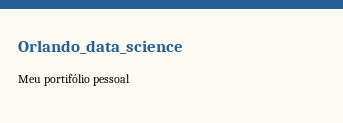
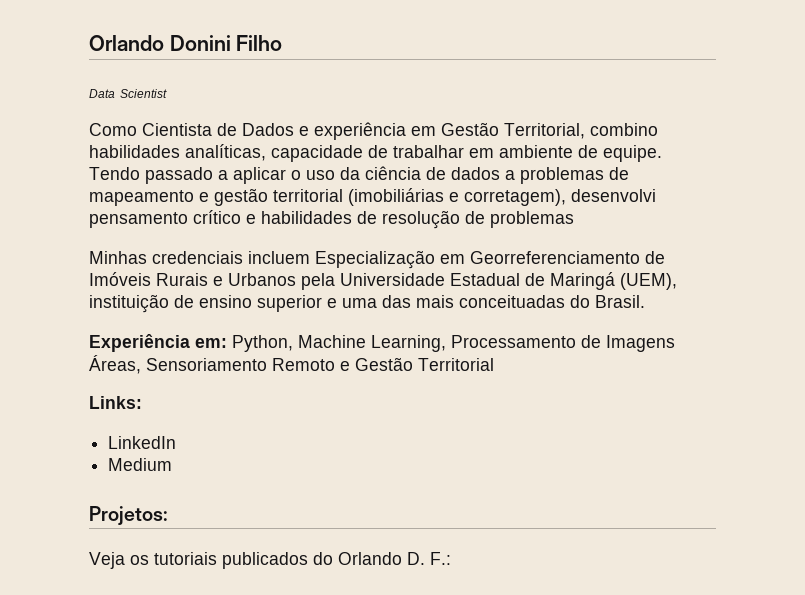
- Orlando_data_science
- Meu portifólio pessoal
+ Orlando Donini Filho
+ Data Scientist
+ Como Cientista de Dados e experiência em Gestão Territorial, combino habilidades analíticas, capacidade de trabalhar em ambiente de equipe. Tendo passado a aplicar o uso da ciência de dados a problemas de mapeamento e gestão territorial (imobiliárias e corretagem), desenvolvi pensamento crítico e habilidades de resolução de problemas
+ Minhas credenciais incluem Especialização em Georreferenciamento de Imóveis Rurais e Urbanos pela Universidade Estadual de Maringá (UEM), instituição de ensino superior e uma das mais conceituadas do Brasil.
+ Experiência em: Python, Machine Learning, Processamento de Imagens Áreas, Sensoriamento Remoto e Gestão Territorial
+ Links:
+ LinkedIn
+ Medium
+ Projetos:
+ Veja os tutoriais publicados do Orlando D. F.:

